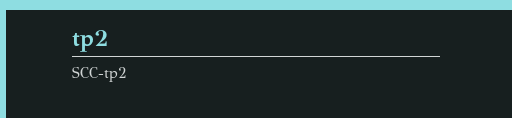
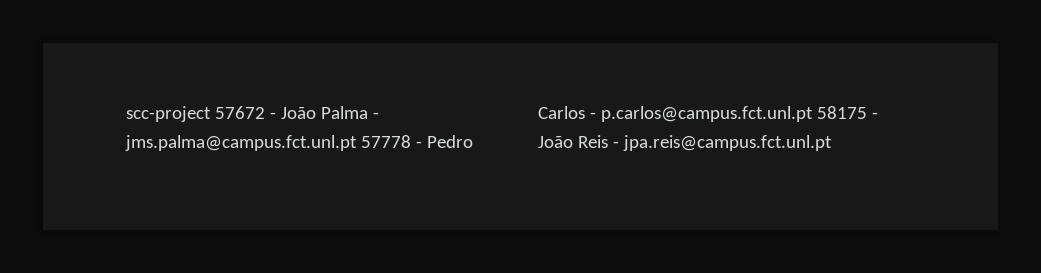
- tp2
- SCC-tp2
+ scc-project 57672 - João Palma - jms.palma@campus.fct.unl.pt 57778 - Pedro Carlos - p.carlos@campus.fct.unl.pt 58175 - João Reis - jpa.reis@campus.fct.unl.pt

